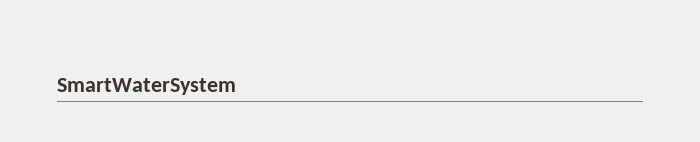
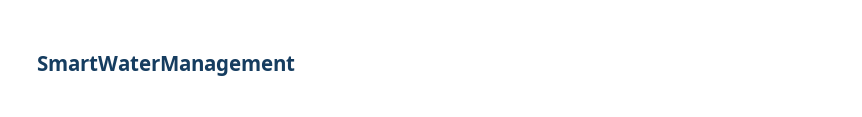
- SmartWaterSystem
+ SmartWaterManagement

